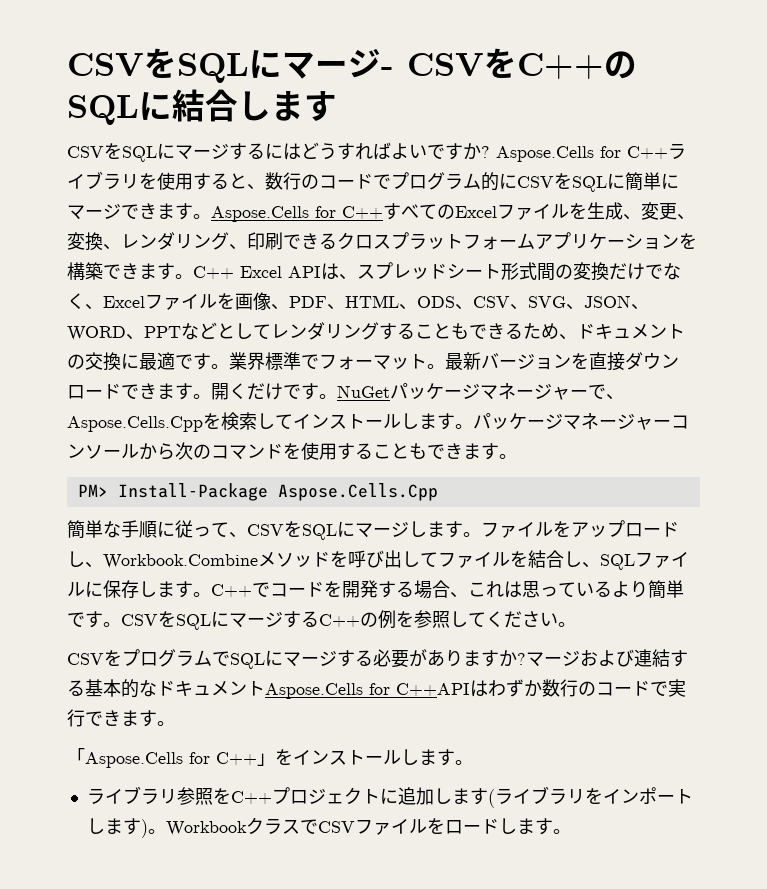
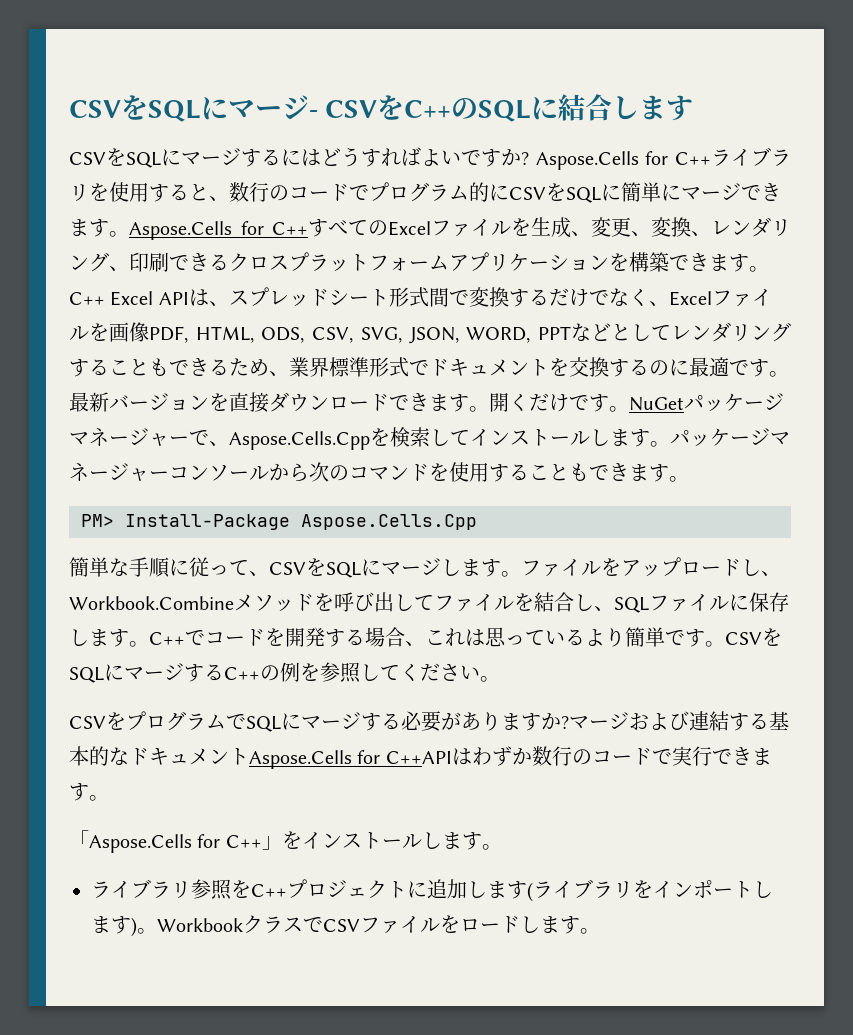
- C++ Excel APIは、スプレッドシート形式間の変換だけでなく、Excelファイルを画像、PDF、HTML、ODS、CSV、SVG、JSON、WORD、PPTなどとしてレンダリングすることもできるため、ドキュメントの交換に最適です。業界標準でフォーマット。
+ C++ Excel APIは、スプレッドシート形式間で変換するだけでなく、Excelファイルを画像PDF, HTML, ODS, CSV, SVG, JSON, WORD, PPTなどとしてレンダリングすることもできるため、業界標準形式でドキュメントを交換するのに最適です。

